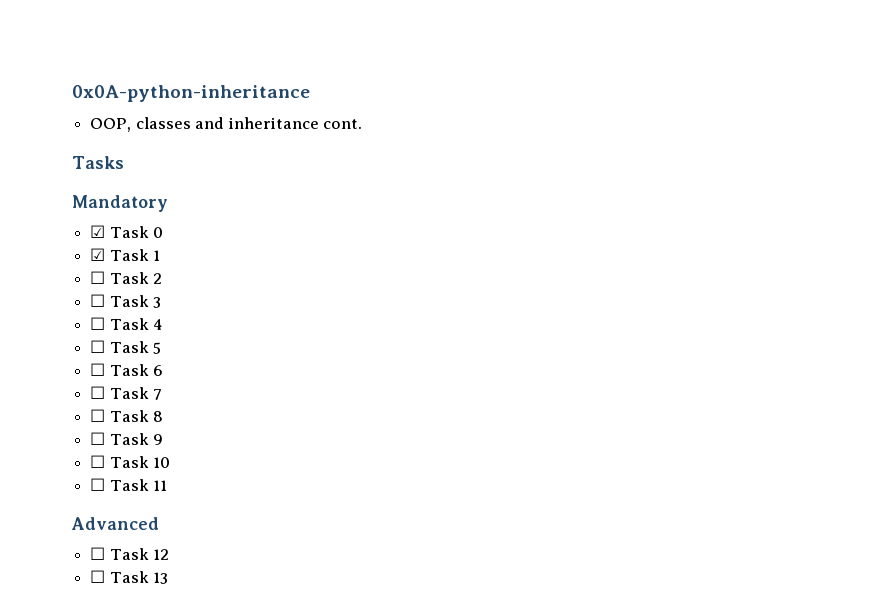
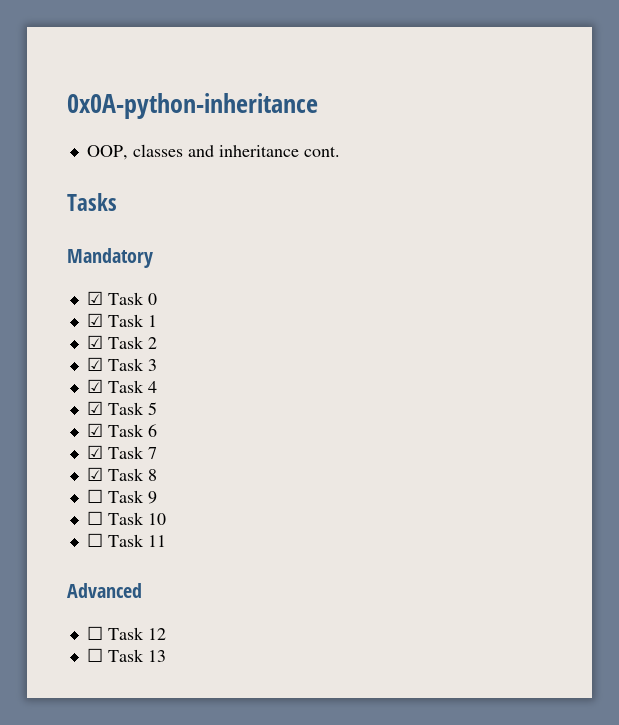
- ☐ Task 2
+ ☑ Task 2
- ☐ Task 3
+ ☑ Task 3
- ☐ Task 4
+ ☑ Task 4
- ☐ Task 5
+ ☑ Task 5
- ☐ Task 6
+ ☑ Task 6
- ☐ Task 7
+ ☑ Task 7
- ☐ Task 8
+ ☑ Task 8

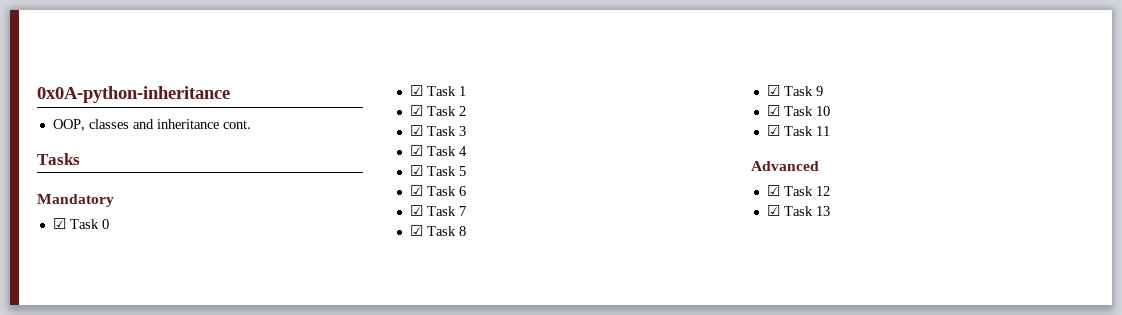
- ☐ Task 9
+ ☑ Task 9
- ☐ Task 10
+ ☑ Task 10
- ☐ Task 11
+ ☑ Task 11
- ☐ Task 12
+ ☑ Task 12
- ☐ Task 13
+ ☑ Task 13

